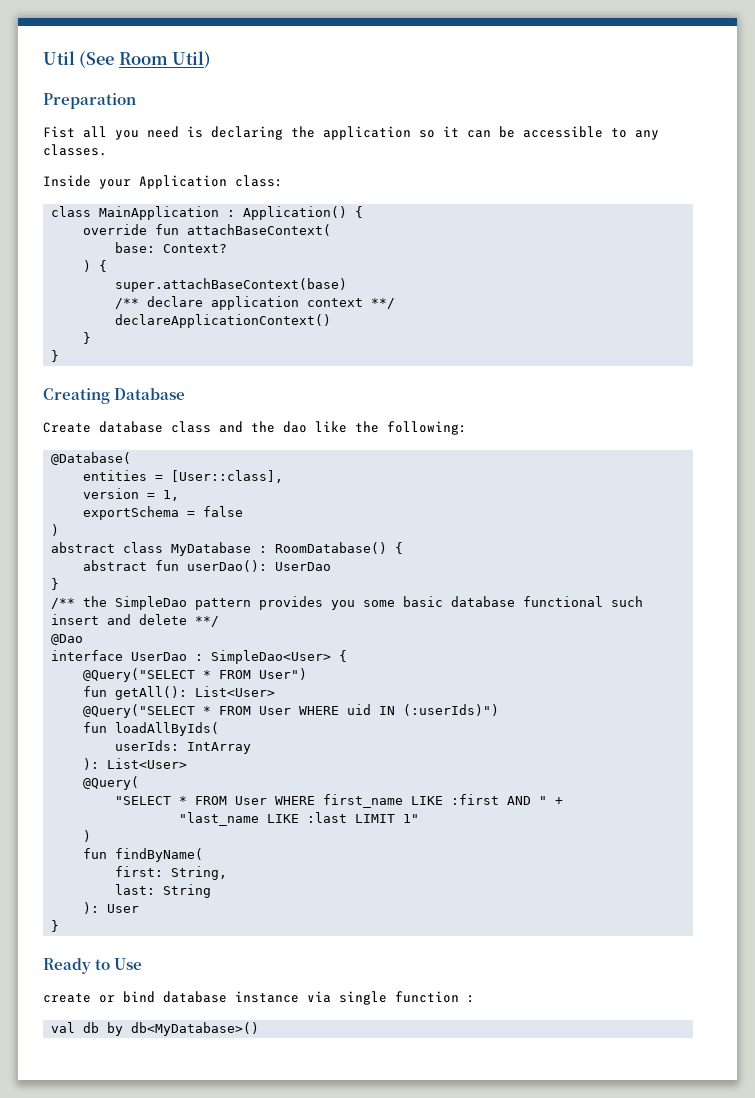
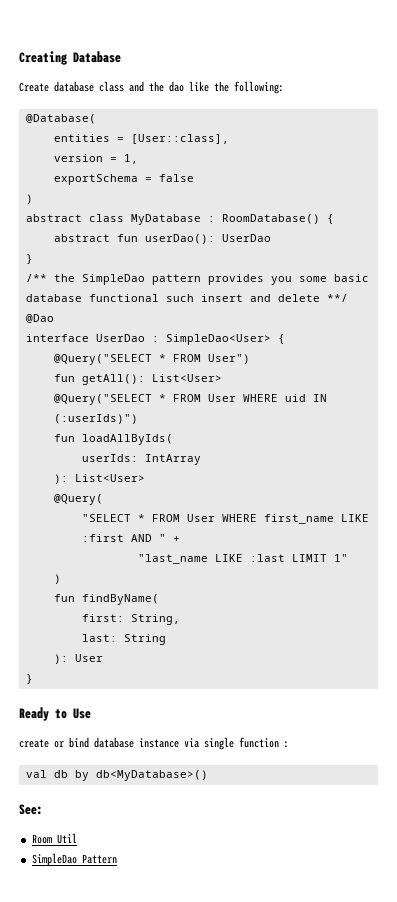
- Util (See Room Util)
- Preparation
- Fist all you need is declaring the application so it can be accessible to any classes.
- Inside your Application class:
- class MainApplication : Application() {
- override fun attachBaseContext(
- base: Context?
- ) {
- super.attachBaseContext(base)
- /** declare application context **/
- declareApplicationContext()
- }
- }
+ See:
+ Room Util
+ SimpleDao Pattern

